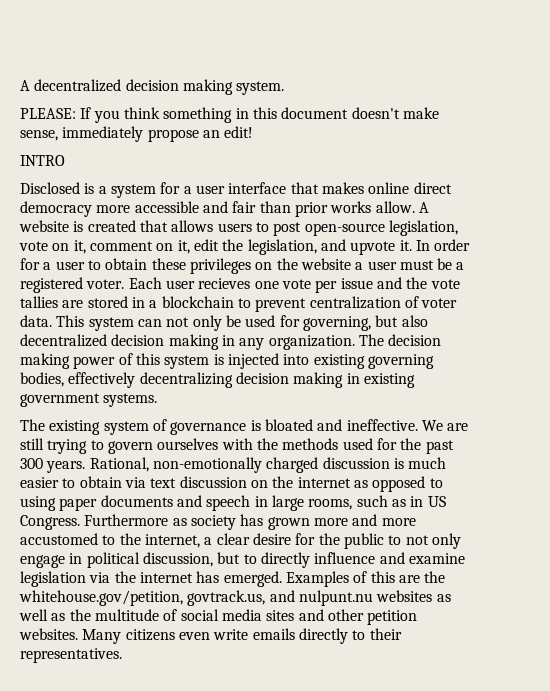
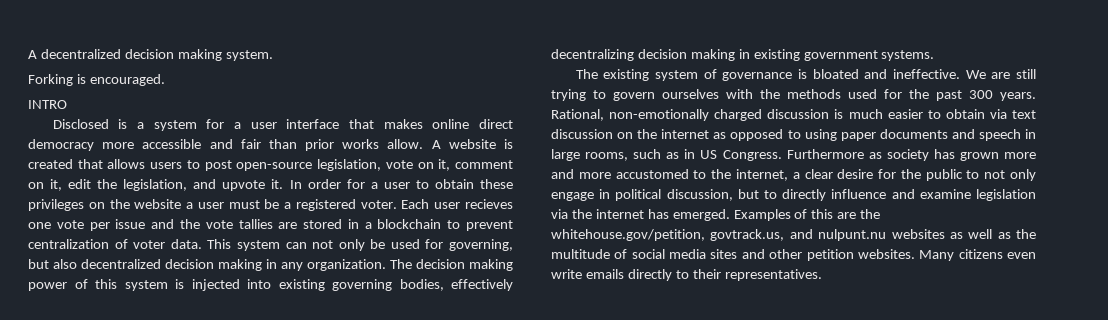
- PLEASE: If you think something in this document doesn't make sense, immediately propose an edit!
+ Forking is encouraged.

